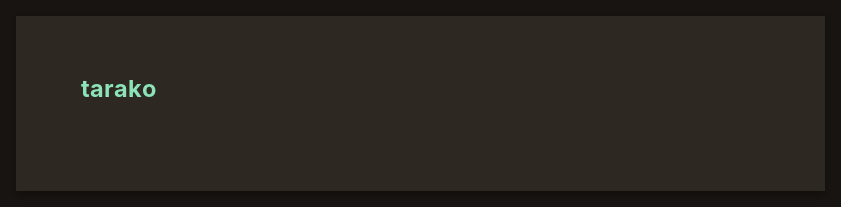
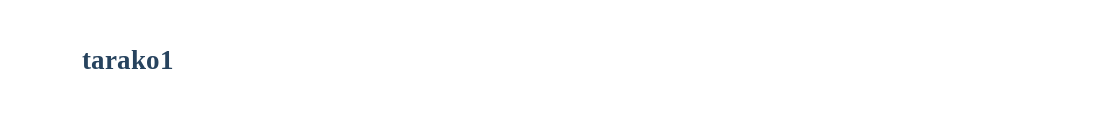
- tarako
+ tarako1

